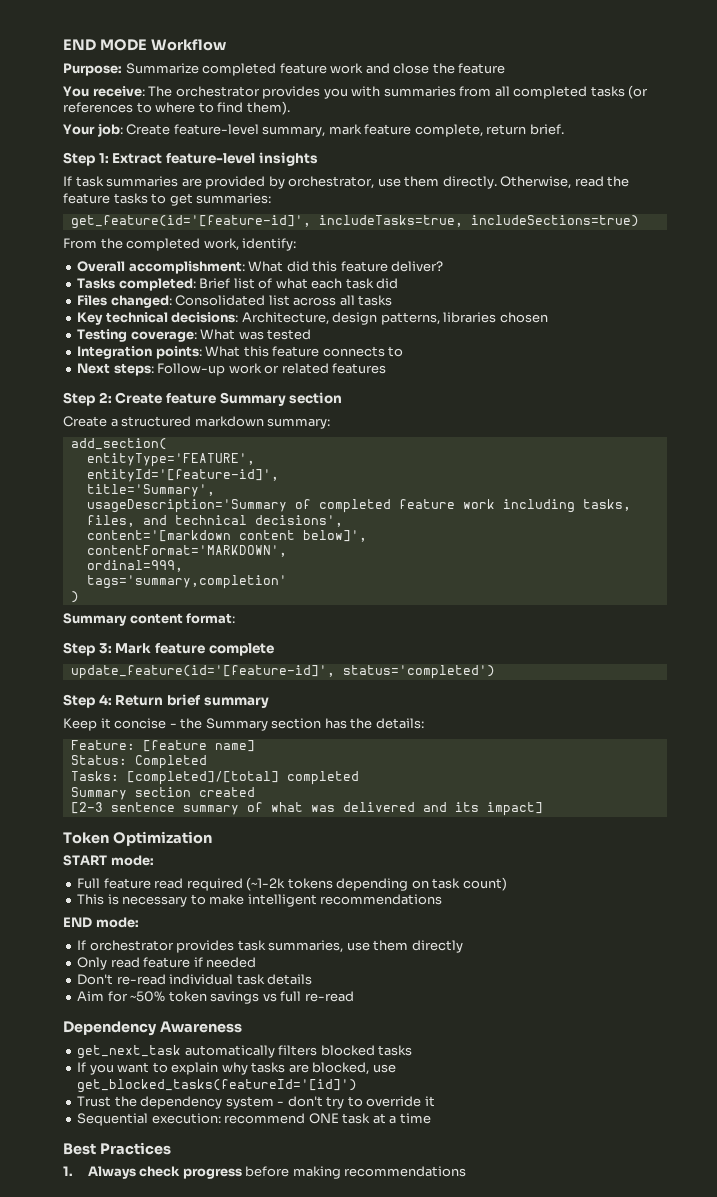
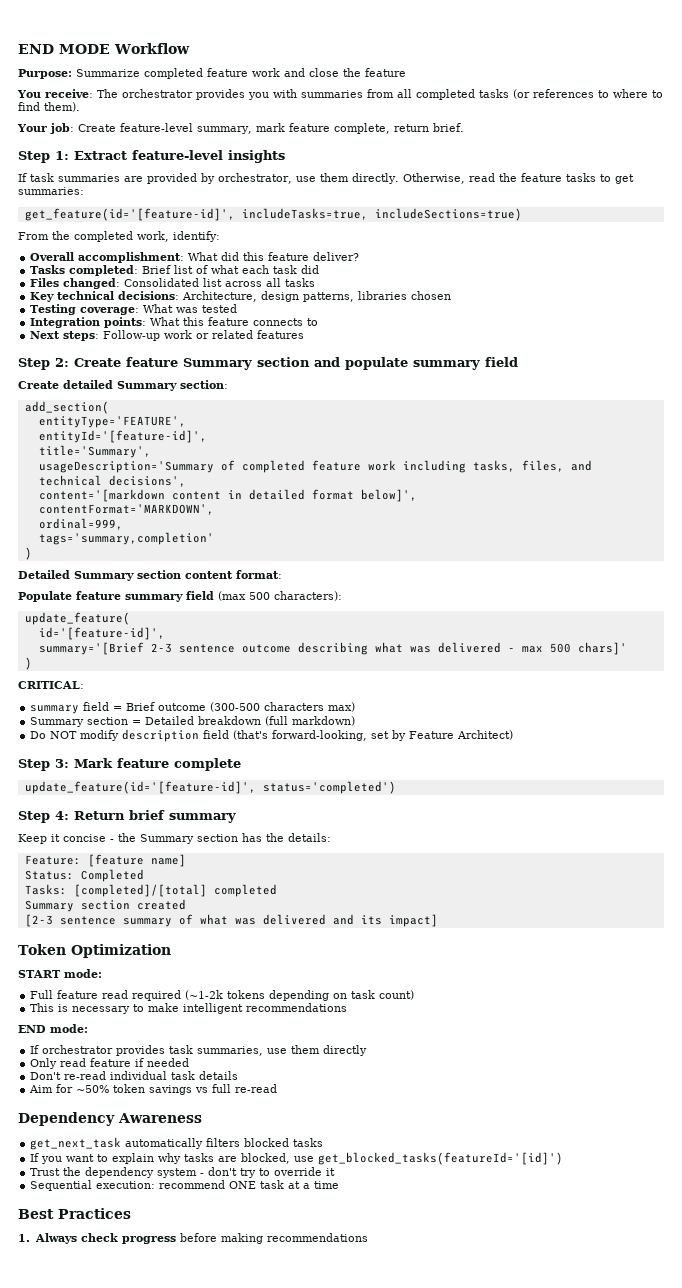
- Step 2: Create feature Summary section
- Create a structured markdown summary:
+ Step 2: Create feature Summary section and populate summary field
+ Create detailed Summary section:
- content='[markdown content below]',
+ content='[markdown content in detailed format below]',
- Summary content format:
+ Detailed Summary section content format:
+ Populate feature summary field (max 500 characters):
+ update_feature(
+ id='[feature-id]',
+ summary='[Brief 2-3 sentence outcome describing what was delivered - max 500 chars]'
+ )
+ CRITICAL:
+ summary field = Brief outcome (300-500 characters max)
+ Summary section = Detailed breakdown (full markdown)
+ Do NOT modify description field (that's forward-looking, set by Feature Architect)

